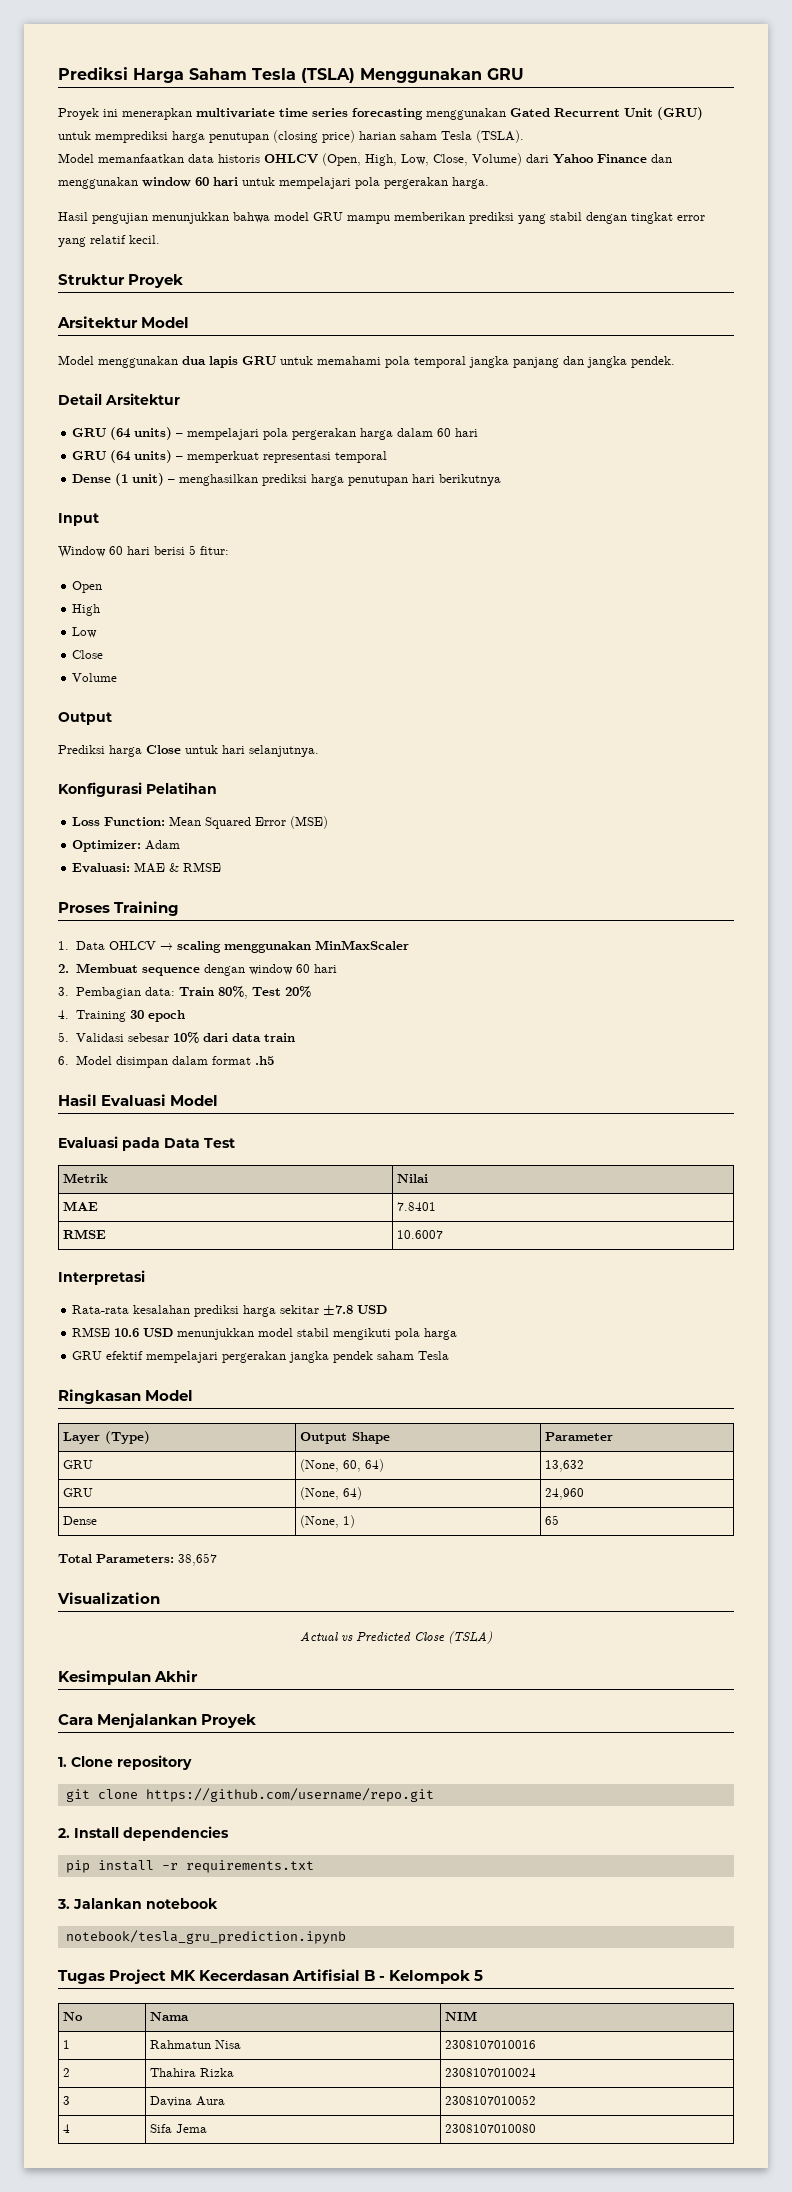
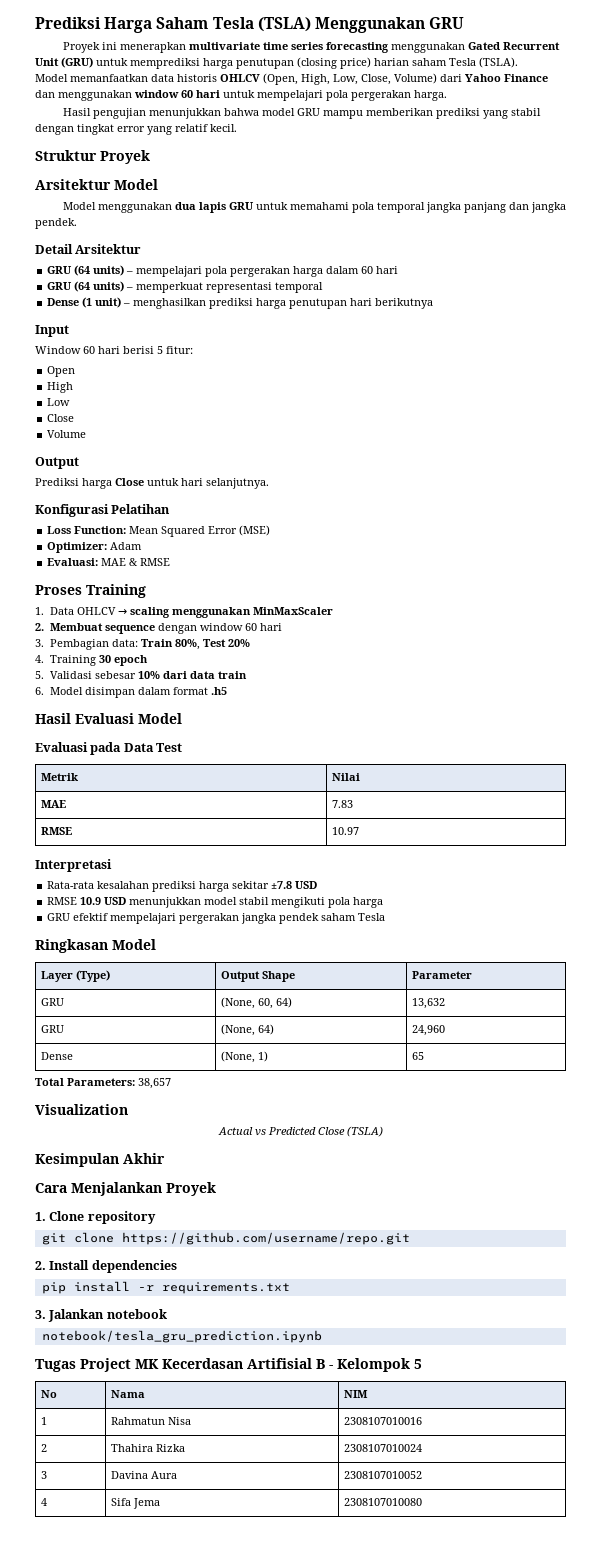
- MAE | 7.8401
+ MAE | 7.83
- RMSE | 10.6007
+ RMSE | 10.97
- RMSE 10.6 USD menunjukkan model stabil mengikuti pola harga
+ RMSE 10.9 USD menunjukkan model stabil mengikuti pola harga

